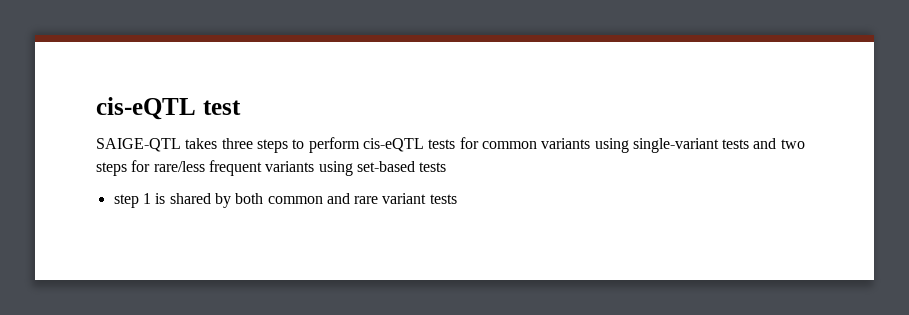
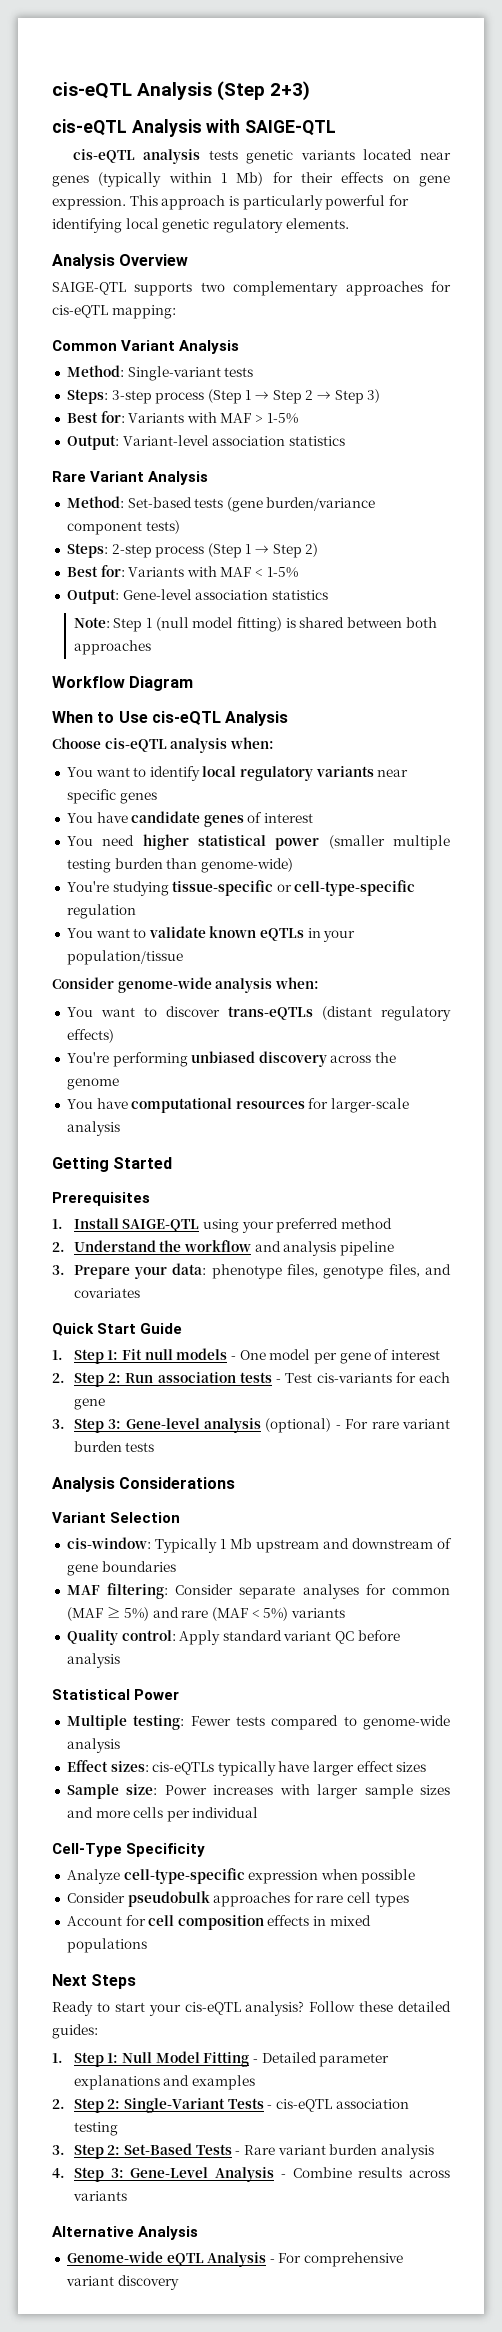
- cis-eQTL test
- SAIGE-QTL takes three steps to perform cis-eQTL tests for common variants using single-variant tests and two steps for rare/less frequent variants using set-based tests
- step 1 is shared by both common and rare variant tests
+ cis-eQTL Analysis (Step 2+3)
+ cis-eQTL Analysis with SAIGE-QTL
+ cis-eQTL analysis tests genetic variants located near genes (typically within 1 Mb) for their effects on gene expression. This approach is particularly powerful for identifying local genetic regulatory elements.
+ Analysis Overview
+ SAIGE-QTL supports two complementary approaches for cis-eQTL mapping:
+ Common Variant Analysis
+ Method: Single-variant tests
+ Steps: 3-step process (Step 1 → Step 2 → Step 3)
+ Best for: Variants with MAF > 1-5%
+ Output: Variant-level association statistics
+ Rare Variant Analysis
+ Method: Set-based tests (gene burden/variance component tests)
+ Steps: 2-step process (Step 1 → Step 2)
+ Best for: Variants with MAF < 1-5%
+ Output: Gene-level association statistics
+ Note: Step 1 (null model fitting) is shared between both approaches
+ Workflow Diagram
+ When to Use cis-eQTL Analysis
+ Choose cis-eQTL analysis when:
+ You want to identify local regulatory variants near specific genes
+ You have candidate genes of interest
+ You need higher statistical power (smaller multiple testing burden than genome-wide)
+ You're studying tissue-specific or cell-type-specific regulation
+ You want to validate known eQTLs in your population/tissue
+ Consider genome-wide analysis when:
+ You want to discover trans-eQTLs (distant regulatory effects)
+ You're performing unbiased discovery across the genome
+ You have computational resources for larger-scale analysis
+ Getting Started
+ Prerequisites
+ 1. Install SAIGE-QTL using your preferred method
+ 2. Understand the workflow and analysis pipeline
+ 3. Prepare your data: phenotype files, genotype files, and covariates
+ Quick Start Guide
+ 1. Step 1: Fit null models - One model per gene of interest
+ 2. Step 2: Run association tests - Test cis-variants for each gene
+ 3. Step 3: Gene-level analysis (optional) - For rare variant burden tests
+ Analysis Considerations
+ Variant Selection
+ cis-window: Typically 1 Mb upstream and downstream of gene boundaries
+ MAF filtering: Consider separate analyses for common (MAF ≥ 5%) and rare (MAF < 5%) variants
+ Quality control: Apply standard variant QC before analysis
+ Statistical Power
+ Multiple testing: Fewer tests compared to genome-wide analysis
+ Effect sizes: cis-eQTLs typically have larger effect sizes
+ Sample size: Power increases with larger sample sizes and more cells per individual
+ Cell-Type Specificity
+ Analyze cell-type-specific expression when possible
+ Consider pseudobulk approaches for rare cell types
+ Account for cell composition effects in mixed populations
+ Next Steps
+ Ready to start your cis-eQTL analysis? Follow these detailed guides:
+ 1. Step 1: Null Model Fitting - Detailed parameter explanations and examples
+ 2. Step 2: Single-Variant Tests - cis-eQTL association testing
+ 3. Step 2: Set-Based Tests - Rare variant burden analysis
+ 4. Step 3: Gene-Level Analysis - Combine results across variants
+ Alternative Analysis
+ Genome-wide eQTL Analysis - For comprehensive variant discovery

